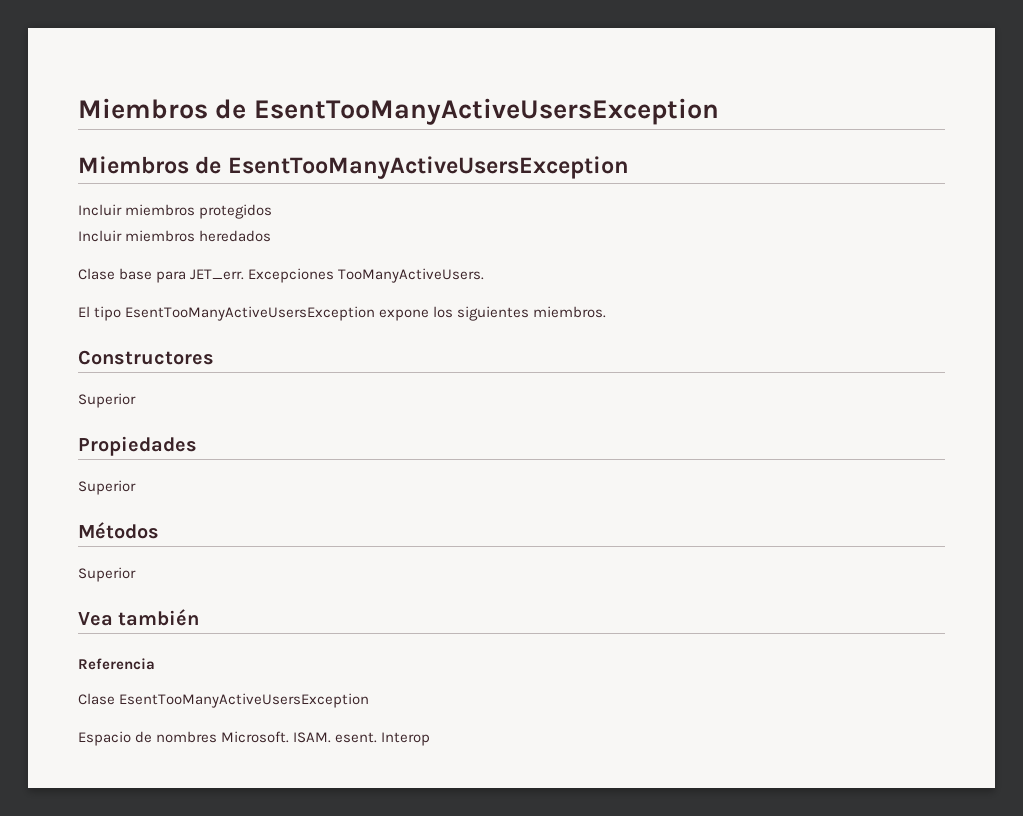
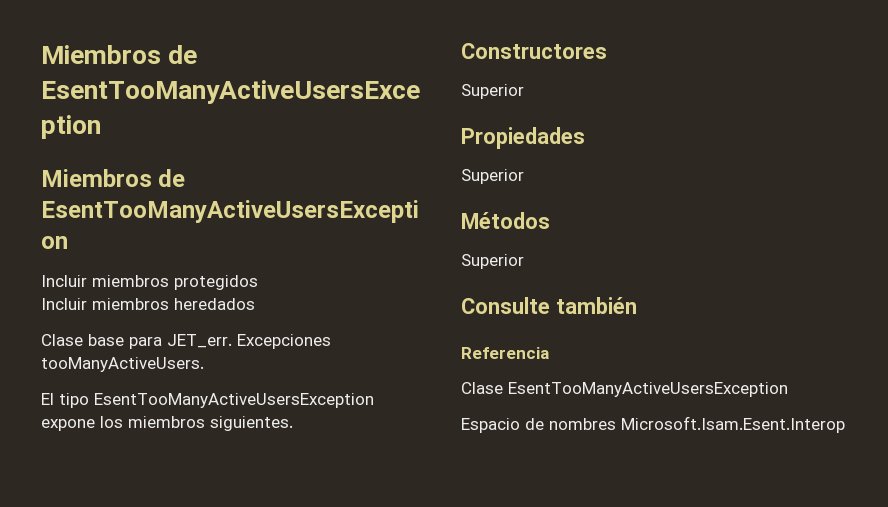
- Excepciones TooManyActiveUsers.
+ Excepciones tooManyActiveUsers.
- El tipo EsentTooManyActiveUsersException expone los siguientes miembros.
+ El tipo EsentTooManyActiveUsersException expone los miembros siguientes.
- Vea también
+ Consulte también
- Espacio de nombres Microsoft. ISAM. esent. Interop
+ Espacio de nombres Microsoft.Isam.Esent.Interop

